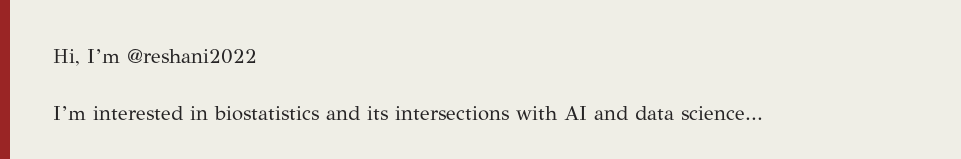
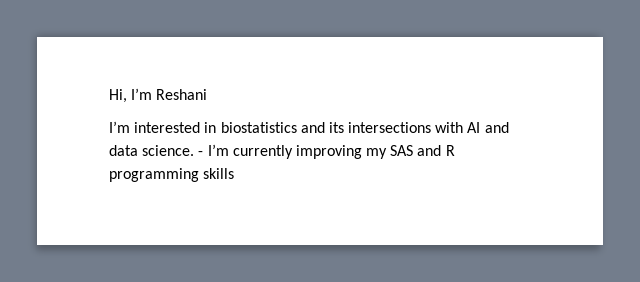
- Hi, I’m @reshani2022
+ Hi, I’m Reshani
- I’m interested in biostatistics and its intersections with AI and data science...
+ I’m interested in biostatistics and its intersections with AI and data science. - I’m currently improving my SAS and R programming skills

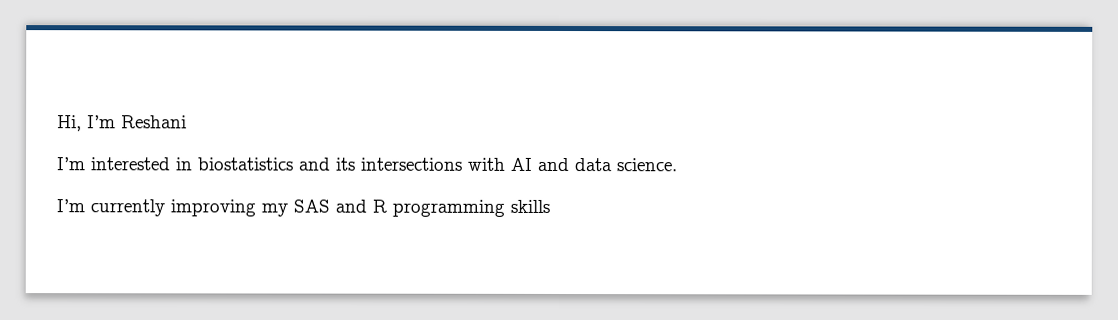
- I’m interested in biostatistics and its intersections with AI and data science. - I’m currently improving my SAS and R programming skills
+ I’m interested in biostatistics and its intersections with AI and data science.
+ I’m currently improving my SAS and R programming skills

